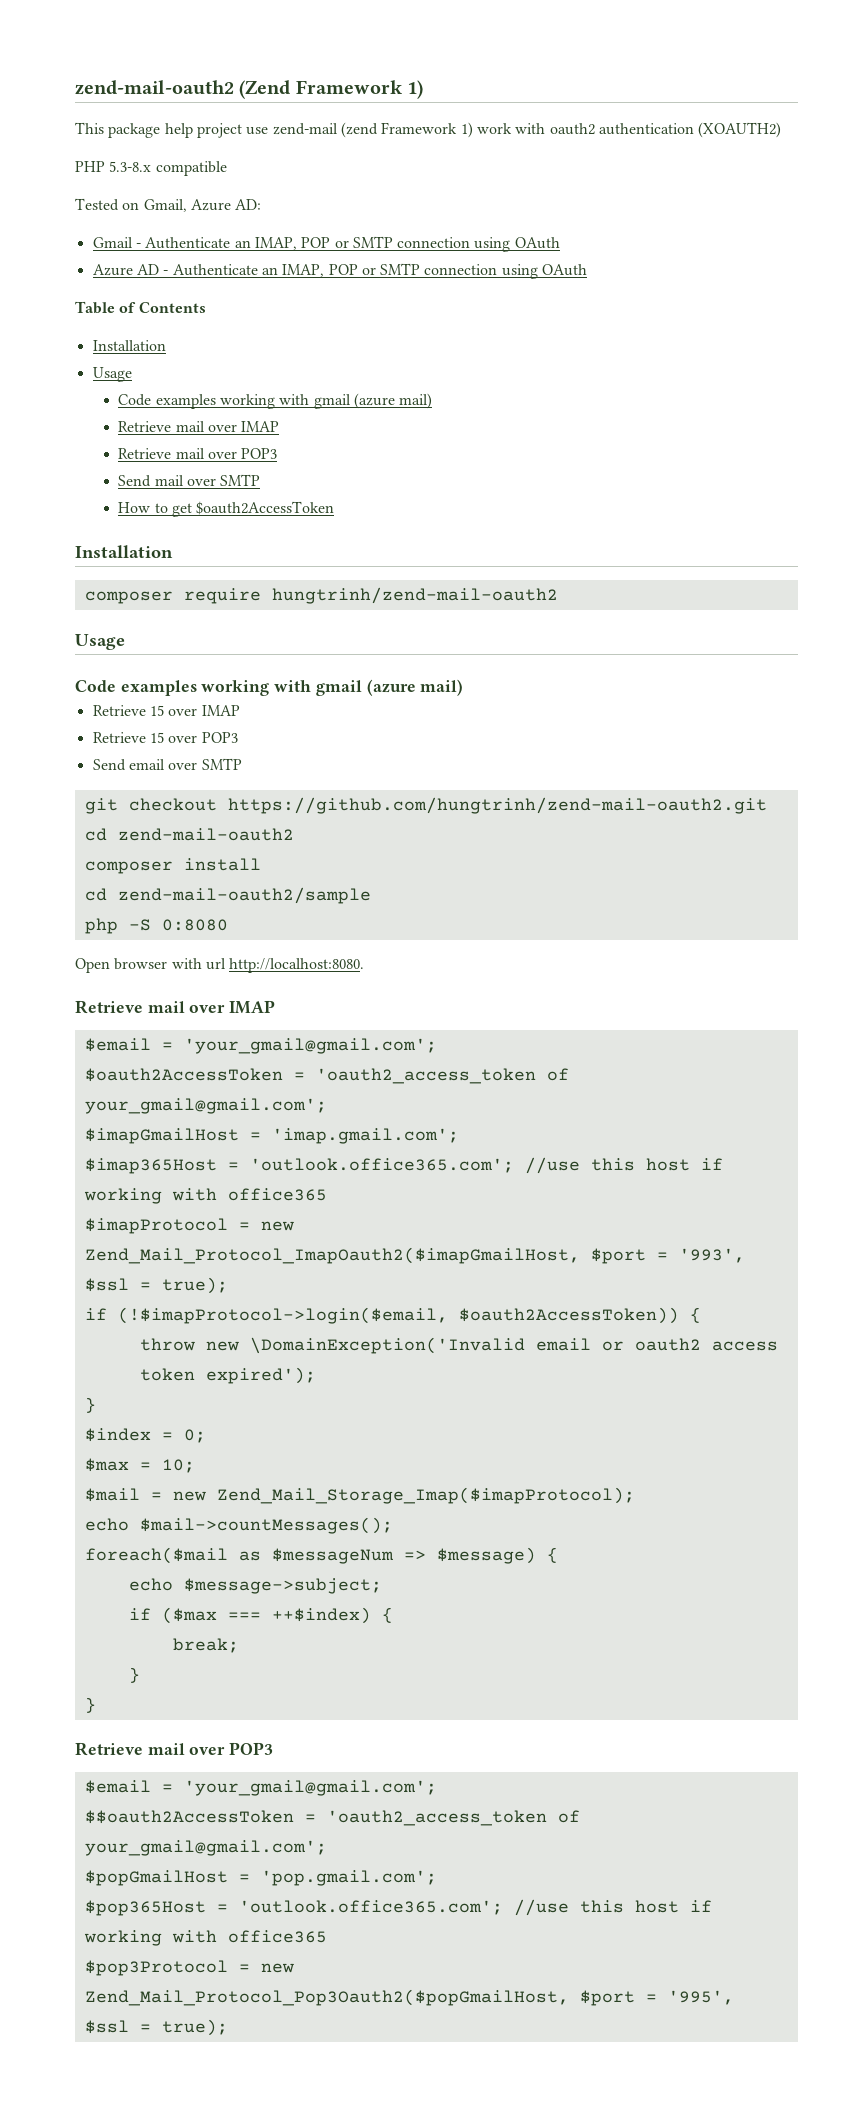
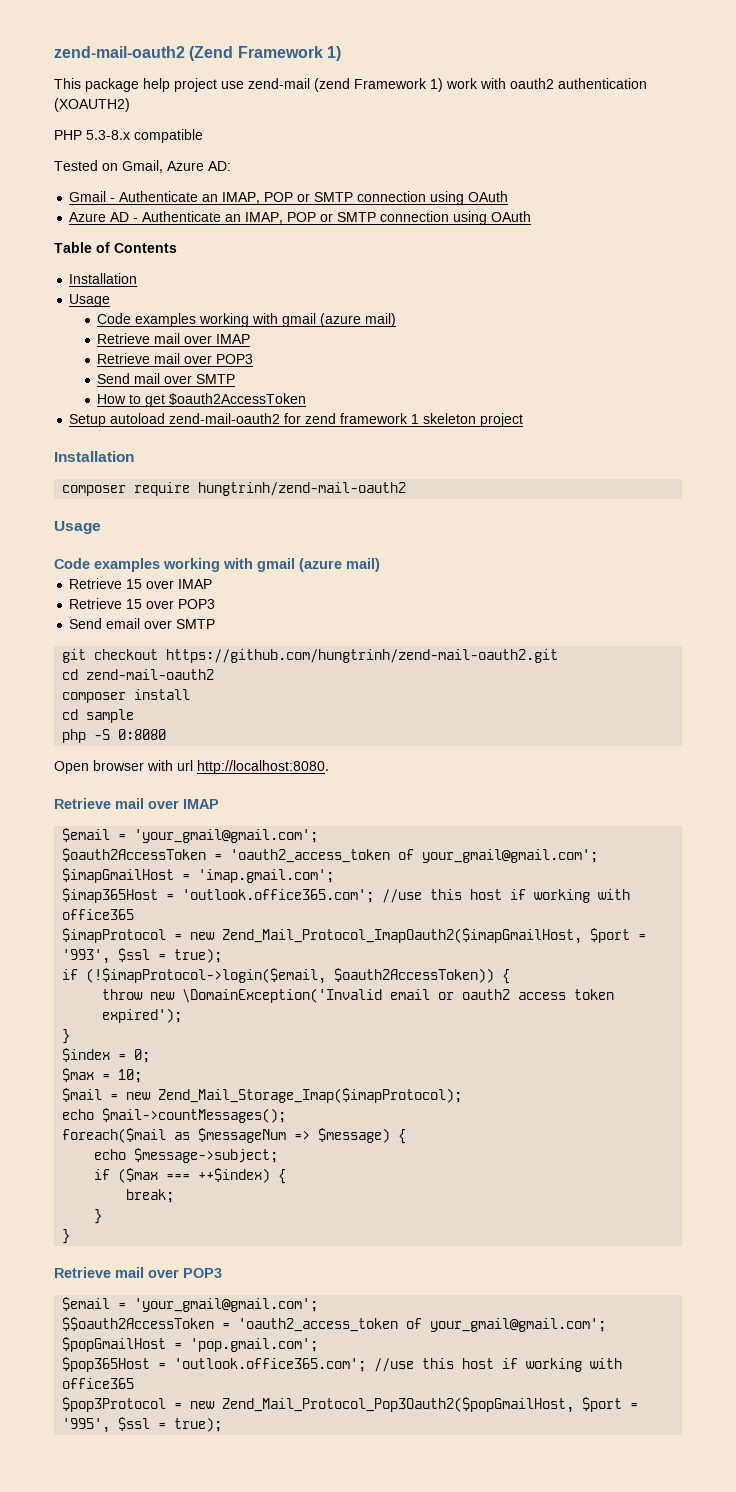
+ Setup autoload zend-mail-oauth2 for zend framework 1 skeleton project
- cd zend-mail-oauth2/sample
+ cd sample

